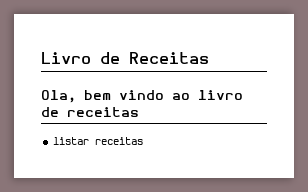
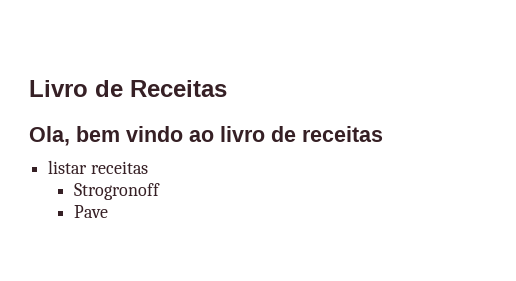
+ Strogronoff
+ Pave

